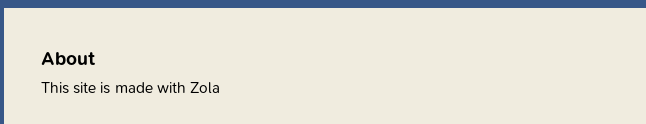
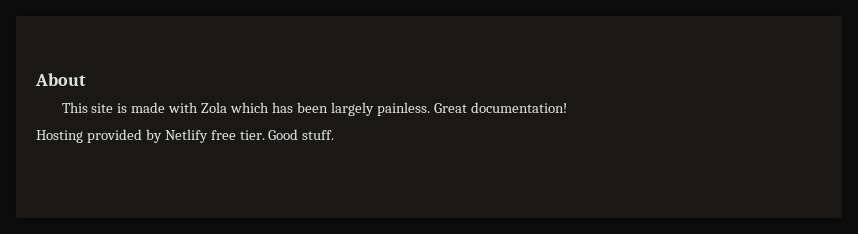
- This site is made with Zola
+ This site is made with Zola which has been largely painless. Great documentation!
+ Hosting provided by Netlify free tier. Good stuff.

